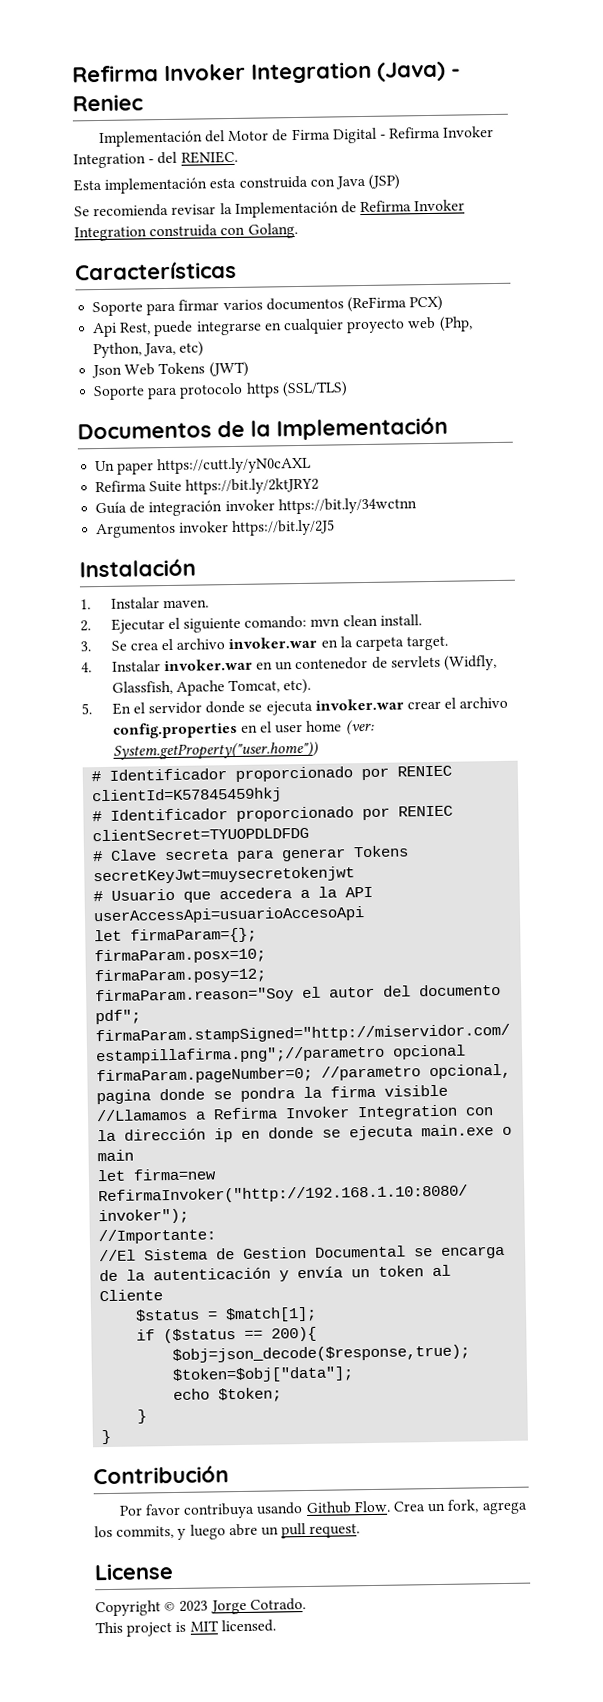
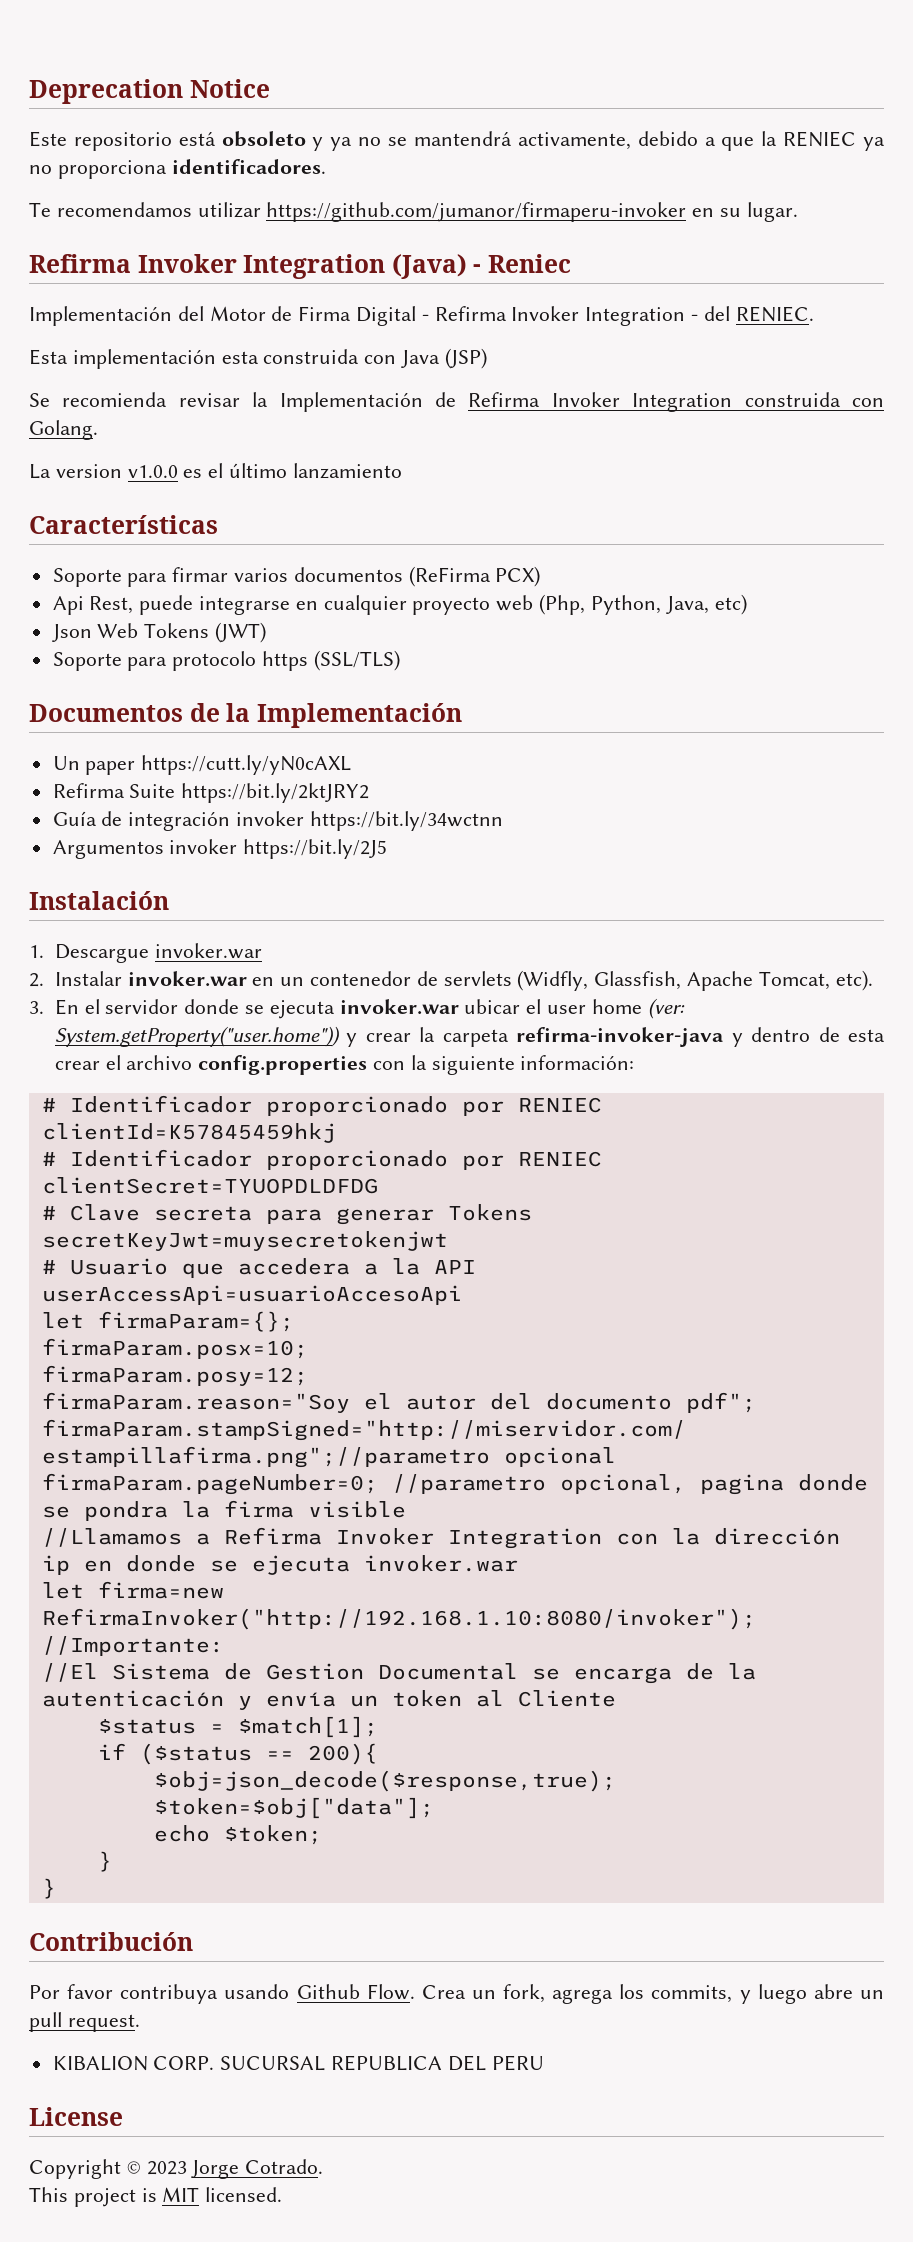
+ Deprecation Notice
+ Este repositorio está obsoleto y ya no se mantendrá activamente, debido a que la RENIEC ya no proporciona identificadores.
+ Te recomendamos utilizar https://github.com/jumanor/firmaperu-invoker en su lugar.
+ La version v1.0.0 es el último lanzamiento
- 1. Instalar maven.
- 2. Ejecutar el siguiente comando: mvn clean install.
- 3. Se crea el archivo invoker.war en la carpeta target.
- 4. Instalar invoker.war en un contenedor de servlets (Widfly, Glassfish, Apache Tomcat, etc).
+ 1. Descargue invoker.war
+ 2. Instalar invoker.war en un contenedor de servlets (Widfly, Glassfish, Apache Tomcat, etc).
- 5. En el servidor donde se ejecuta invoker.war crear el archivo config.properties en el user home (ver: System.getProperty("user.home"))
+ 3. En el servidor donde se ejecuta invoker.war ubicar el user home (ver: System.getProperty("user.home")) y crear la carpeta refirma-invoker-java y dentro de esta crear el archivo config.properties con la siguiente información:
- //Llamamos a Refirma Invoker Integration con la dirección ip en donde se ejecuta main.exe o main
+ //Llamamos a Refirma Invoker Integration con la dirección ip en donde se ejecuta invoker.war
+ KIBALION CORP. SUCURSAL REPUBLICA DEL PERU

